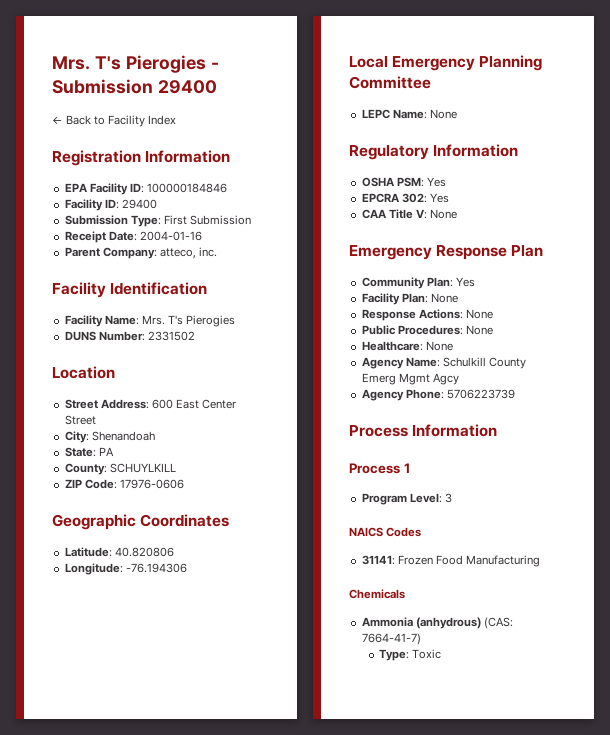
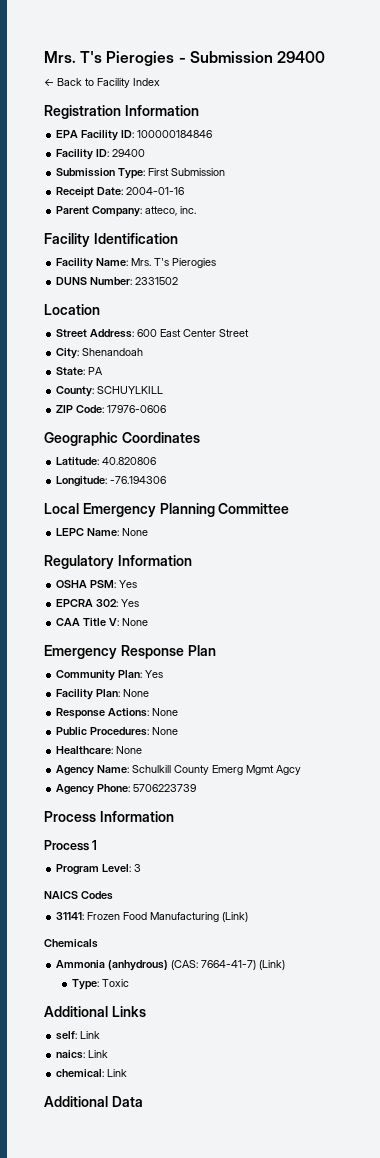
- 31141: Frozen Food Manufacturing
+ 31141: Frozen Food Manufacturing (Link)
- Ammonia (anhydrous) (CAS: 7664-41-7)
+ Ammonia (anhydrous) (CAS: 7664-41-7) (Link)
+ Additional Links
+ self: Link
+ naics: Link
+ chemical: Link
+ Additional Data

